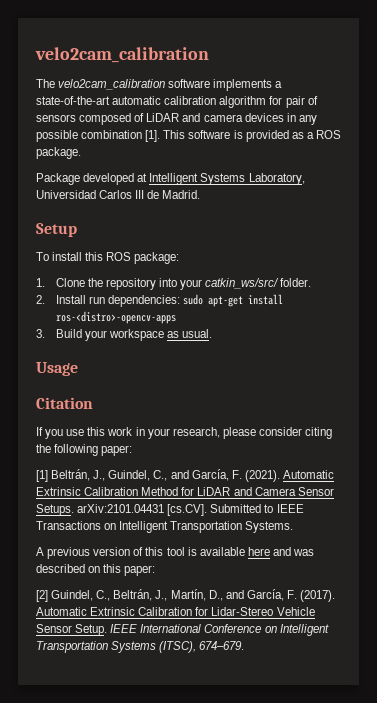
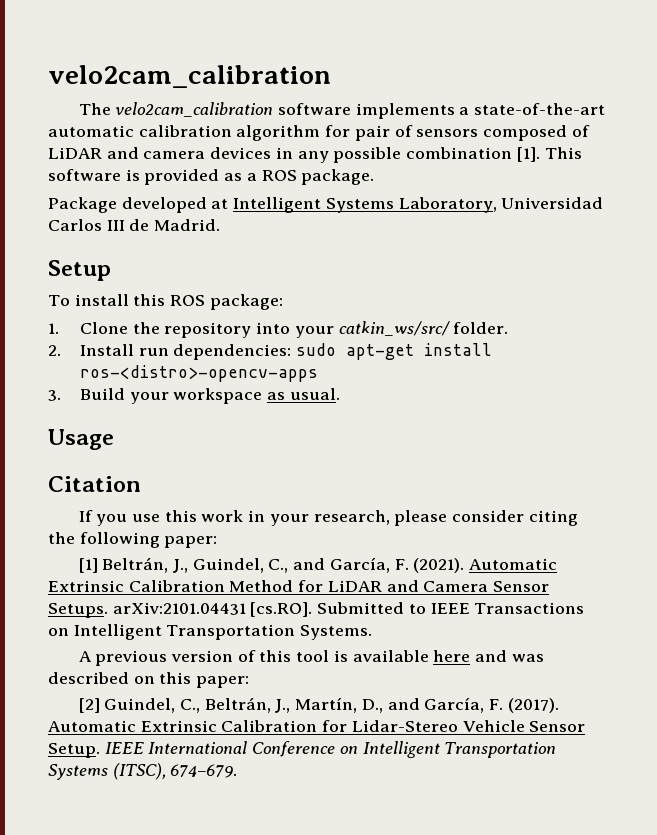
- Automatic Extrinsic Calibration Method for LiDAR and Camera Sensor Setups. arXiv:2101.04431 [cs.CV]. Submitted to IEEE Transactions on Intelligent Transportation Systems.
+ Automatic Extrinsic Calibration Method for LiDAR and Camera Sensor Setups. arXiv:2101.04431 [cs.RO]. Submitted to IEEE Transactions on Intelligent Transportation Systems.

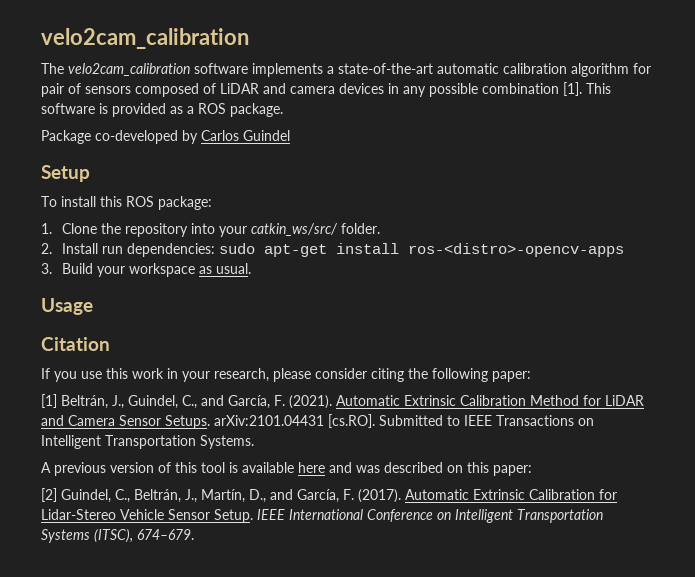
- Package developed at Intelligent Systems Laboratory, Universidad Carlos III de Madrid.
+ Package co-developed by Carlos Guindel

